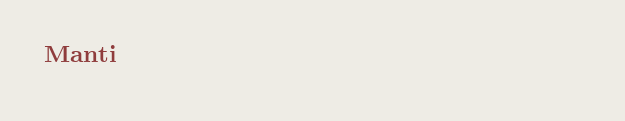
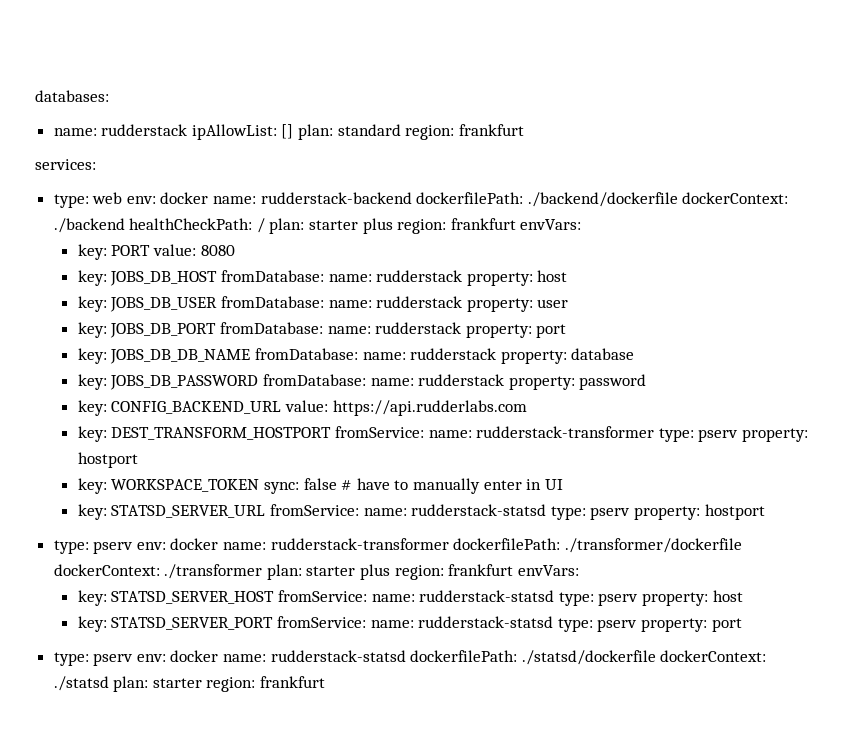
- Manti
+ databases:
+ name: rudderstack ipAllowList: [] plan: standard region: frankfurt
+ services:
+ type: web env: docker name: rudderstack-backend dockerfilePath: ./backend/dockerfile dockerContext: ./backend healthCheckPath: / plan: starter plus region: frankfurt envVars:
+ key: PORT value: 8080
+ key: JOBS_DB_HOST fromDatabase: name: rudderstack property: host
+ key: JOBS_DB_USER fromDatabase: name: rudderstack property: user
+ key: JOBS_DB_PORT fromDatabase: name: rudderstack property: port
+ key: JOBS_DB_DB_NAME fromDatabase: name: rudderstack property: database
+ key: JOBS_DB_PASSWORD fromDatabase: name: rudderstack property: password
+ key: CONFIG_BACKEND_URL value: https://api.rudderlabs.com
+ key: DEST_TRANSFORM_HOSTPORT fromService: name: rudderstack-transformer type: pserv property: hostport
+ key: WORKSPACE_TOKEN sync: false # have to manually enter in UI
+ key: STATSD_SERVER_URL fromService: name: rudderstack-statsd type: pserv property: hostport
+ type: pserv env: docker name: rudderstack-transformer dockerfilePath: ./transformer/dockerfile dockerContext: ./transformer plan: starter plus region: frankfurt envVars:
+ key: STATSD_SERVER_HOST fromService: name: rudderstack-statsd type: pserv property: host
+ key: STATSD_SERVER_PORT fromService: name: rudderstack-statsd type: pserv property: port
+ type: pserv env: docker name: rudderstack-statsd dockerfilePath: ./statsd/dockerfile dockerContext: ./statsd plan: starter region: frankfurt

